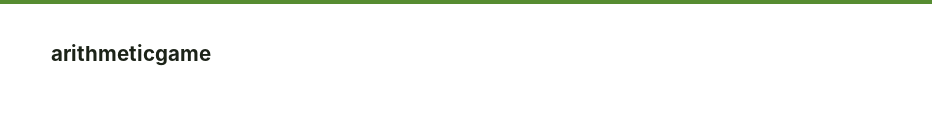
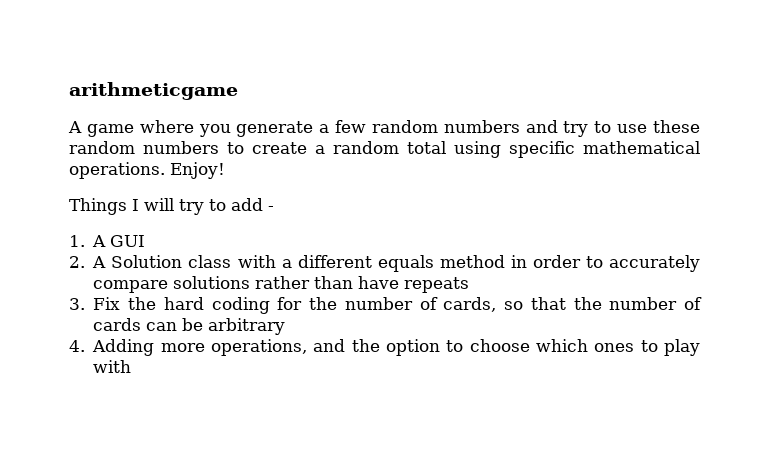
+ A game where you generate a few random numbers and try to use these random numbers to create a random total using specific mathematical operations. Enjoy!
+ Things I will try to add -
+ 1. A GUI
+ 2. A Solution class with a different equals method in order to accurately compare solutions rather than have repeats
+ 3. Fix the hard coding for the number of cards, so that the number of cards can be arbitrary
+ 4. Adding more operations, and the option to choose which ones to play with

